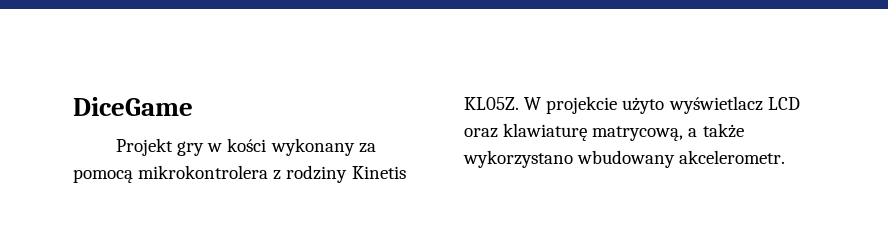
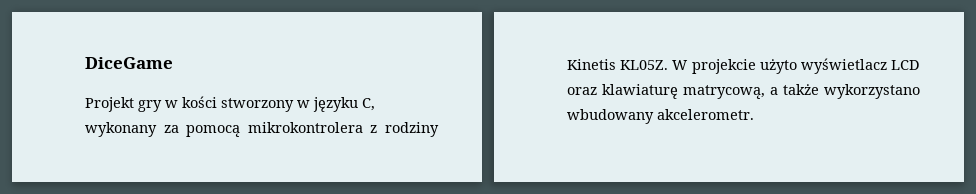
- Projekt gry w kości wykonany za pomocą mikrokontrolera z rodziny Kinetis KL05Z.
+ Projekt gry w kości stworzony w języku C, wykonany za pomocą mikrokontrolera z rodziny Kinetis KL05Z.

